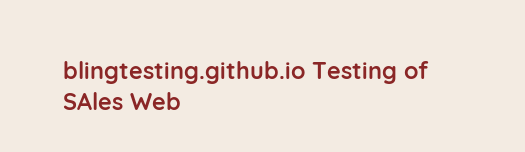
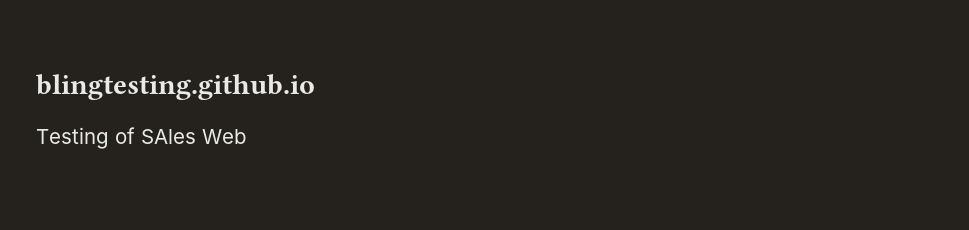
- blingtesting.github.io Testing of SAles Web
+ blingtesting.github.io
+ Testing of SAles Web

